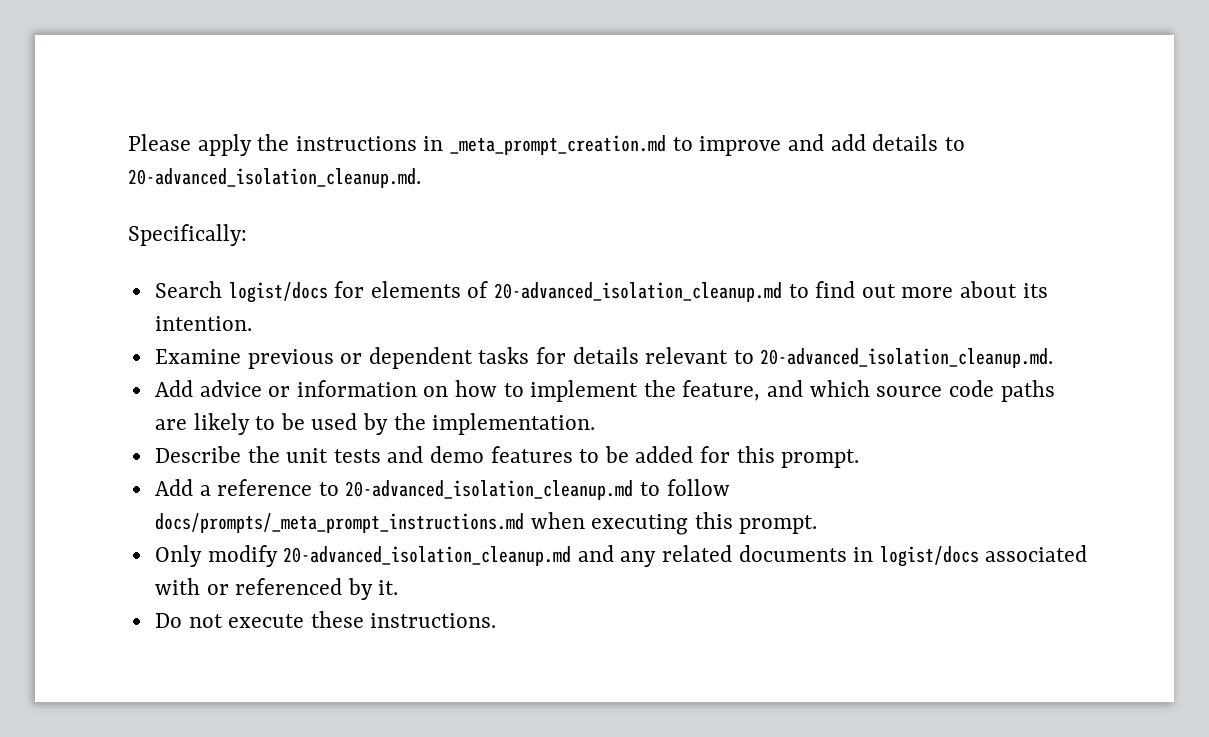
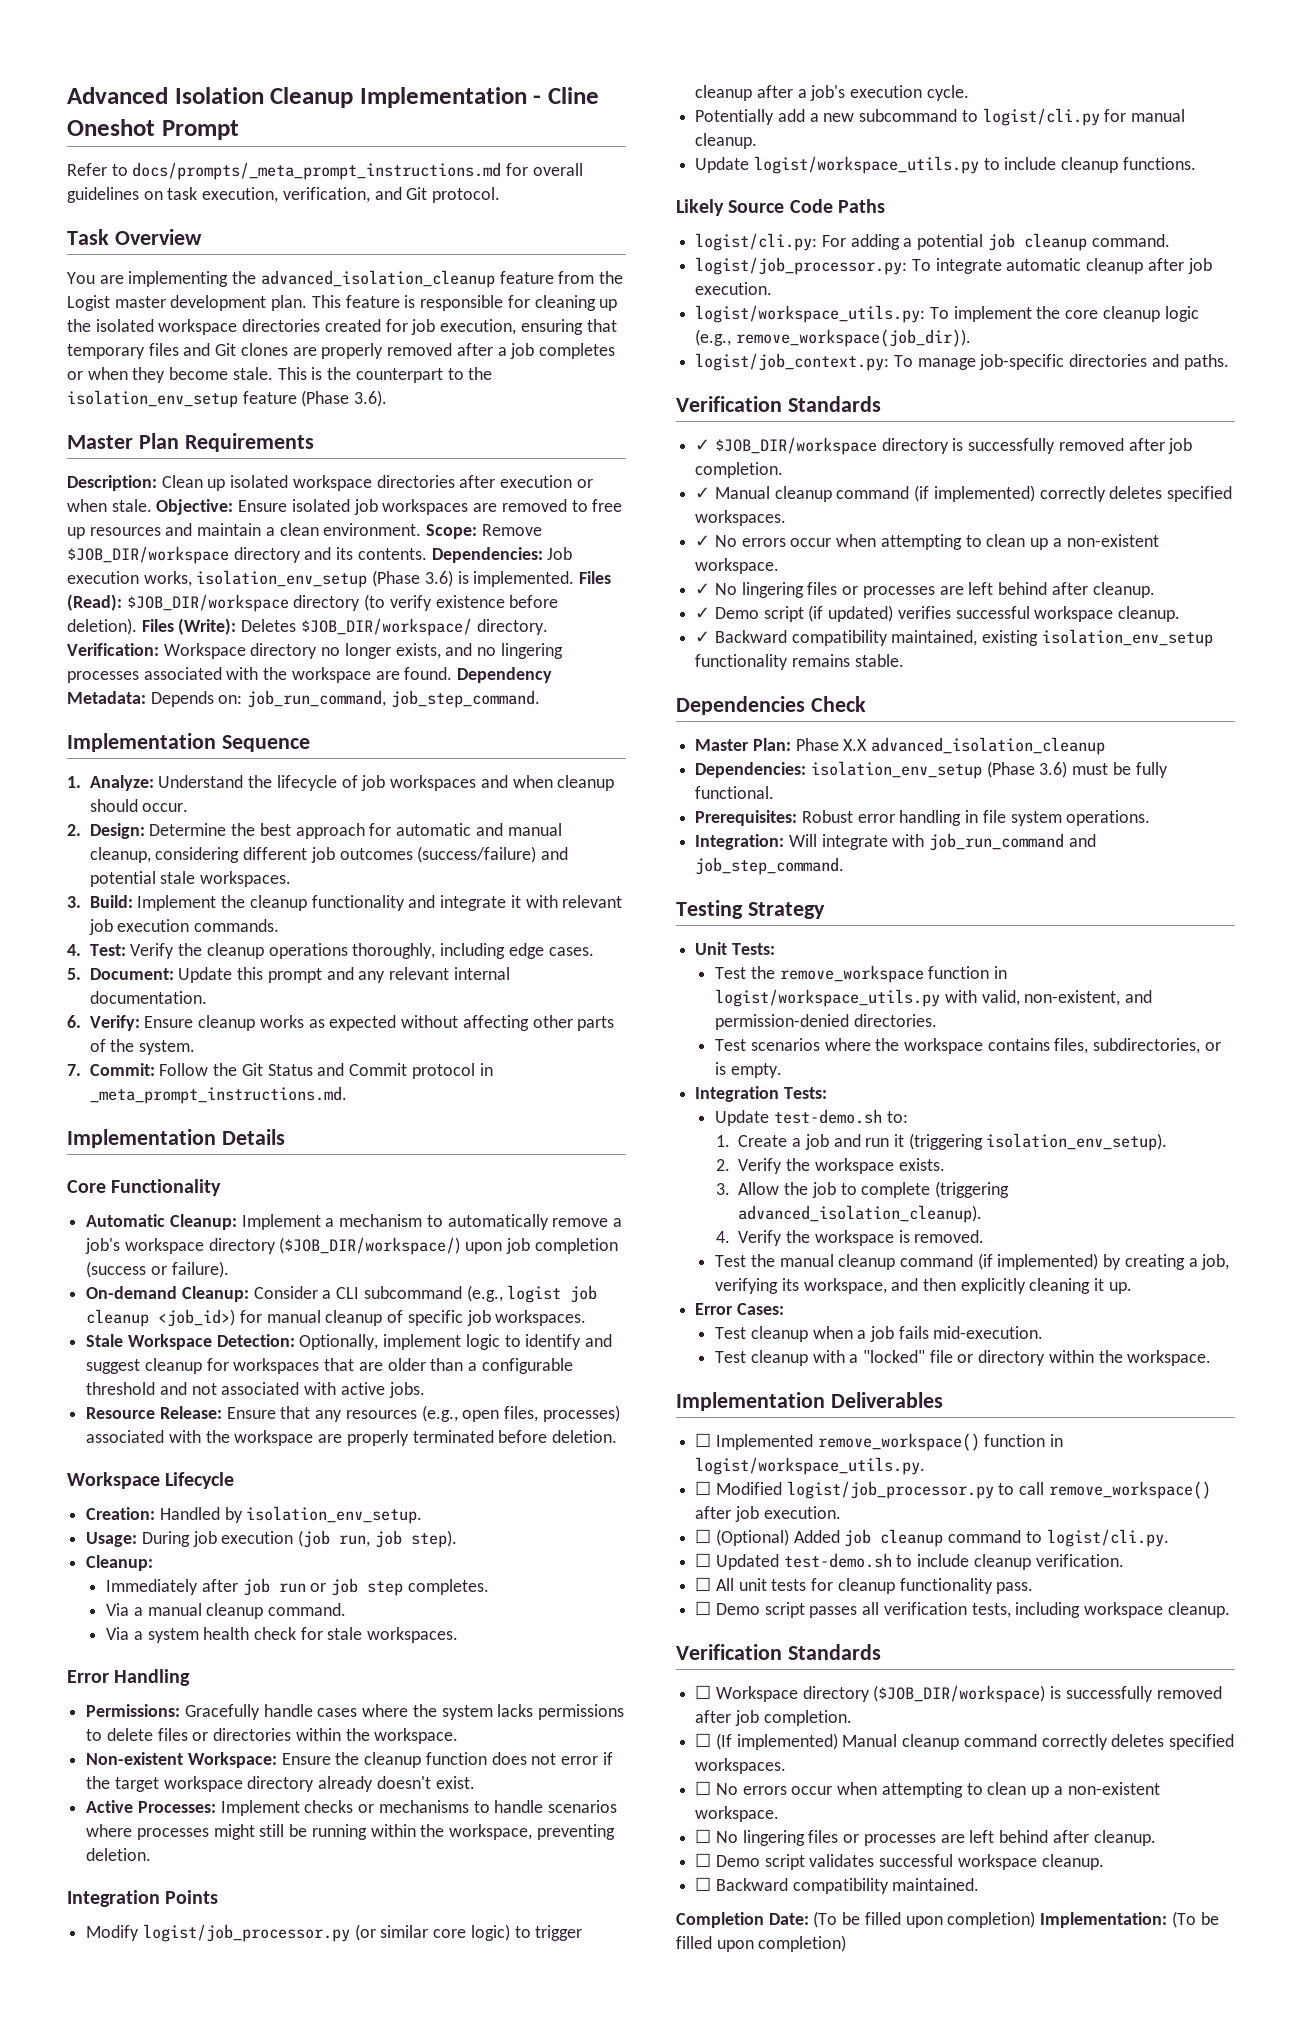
- Please apply the instructions in _meta_prompt_creation.md to improve and add details to 20-advanced_isolation_cleanup.md.
- Specifically:
- Search logist/docs for elements of 20-advanced_isolation_cleanup.md to find out more about its intention.
- Examine previous or dependent tasks for details relevant to 20-advanced_isolation_cleanup.md.
- Add advice or information on how to implement the feature, and which source code paths are likely to be used by the implementation.
- Describe the unit tests and demo features to be added for this prompt.
- Add a reference to 20-advanced_isolation_cleanup.md to follow docs/prompts/_meta_prompt_instructions.md when executing this prompt.
- Only modify 20-advanced_isolation_cleanup.md and any related documents in logist/docs associated with or referenced by it.
- Do not execute these instructions.
+ Advanced Isolation Cleanup Implementation - Cline Oneshot Prompt
+ Refer to docs/prompts/_meta_prompt_instructions.md for overall guidelines on task execution, verification, and Git protocol.
+ Task Overview
+ You are implementing the advanced_isolation_cleanup feature from the Logist master development plan. This feature is responsible for cleaning up the isolated workspace directories created for job execution, ensuring that temporary files and Git clones are properly removed after a job completes or when they become stale. This is the counterpart to the isolation_env_setup feature (Phase 3.6).
+ Master Plan Requirements
+ Description: Clean up isolated workspace directories after execution or when stale. Objective: Ensure isolated job workspaces are removed to free up resources and maintain a clean environment. Scope: Remove $JOB_DIR/workspace directory and its contents. Dependencies: Job execution works, isolation_env_setup (Phase 3.6) is implemented. Files (Read): $JOB_DIR/workspace directory (to verify existence before deletion). Files (Write): Deletes $JOB_DIR/workspace/ directory. Verification: Workspace directory no longer exists, and no lingering processes associated with the workspace are found. Dependency Metadata: Depends on: job_run_command, job_step_command.
+ Implementation Sequence
+ 1. Analyze: Understand the lifecycle of job workspaces and when cleanup should occur.
+ 2. Design: Determine the best approach for automatic and manual cleanup, considering different job outcomes (success/failure) and potential stale workspaces.
+ 3. Build: Implement the cleanup functionality and integrate it with relevant job execution commands.
+ 4. Test: Verify the cleanup operations thoroughly, including edge cases.
+ 5. Document: Update this prompt and any relevant internal documentation.
+ 6. Verify: Ensure cleanup works as expected without affecting other parts of the system.
+ 7. Commit: Follow the Git Status and Commit protocol in _meta_prompt_instructions.md.
+ Implementation Details
+ Core Functionality
+ Automatic Cleanup: Implement a mechanism to automatically remove a job's workspace directory ($JOB_DIR/workspace/) upon job completion (success or failure).
+ On-demand Cleanup: Consider a CLI subcommand (e.g., logist job cleanup <job_id>) for manual cleanup of specific job workspaces.
+ Stale Workspace Detection: Optionally, implement logic to identify and suggest cleanup for workspaces that are older than a configurable threshold and not associated with active jobs.
+ Resource Release: Ensure that any resources (e.g., open files, processes) associated with the workspace are properly terminated before deletion.
+ Workspace Lifecycle
+ Creation: Handled by isolation_env_setup.
+ Usage: During job execution (job run, job step).
+ Cleanup:
+ Immediately after job run or job step completes.
+ Via a manual cleanup command.
+ Via a system health check for stale workspaces.
+ Error Handling
+ Permissions: Gracefully handle cases where the system lacks permissions to delete files or directories within the workspace.
+ Non-existent Workspace: Ensure the cleanup function does not error if the target workspace directory already doesn't exist.
+ Active Processes: Implement checks or mechanisms to handle scenarios where processes might still be running within the workspace, preventing deletion.
+ Integration Points
+ Modify logist/job_processor.py (or similar core logic) to trigger cleanup after a job's execution cycle.
+ Potentially add a new subcommand to logist/cli.py for manual cleanup.
+ Update logist/workspace_utils.py to include cleanup functions.
+ Likely Source Code Paths
+ logist/cli.py: For adding a potential job cleanup command.
+ logist/job_processor.py: To integrate automatic cleanup after job execution.
+ logist/workspace_utils.py: To implement the core cleanup logic (e.g., remove_workspace(job_dir)).
+ logist/job_context.py: To manage job-specific directories and paths.
+ Verification Standards
+ ✓ $JOB_DIR/workspace directory is successfully removed after job completion.
+ ✓ Manual cleanup command (if implemented) correctly deletes specified workspaces.
+ ✓ No errors occur when attempting to clean up a non-existent workspace.
+ ✓ No lingering files or processes are left behind after cleanup.
+ ✓ Demo script (if updated) verifies successful workspace cleanup.
+ ✓ Backward compatibility maintained, existing isolation_env_setup functionality remains stable.
+ Dependencies Check
+ Master Plan: Phase X.X advanced_isolation_cleanup
+ Dependencies: isolation_env_setup (Phase 3.6) must be fully functional.
+ Prerequisites: Robust error handling in file system operations.
+ Integration: Will integrate with job_run_command and job_step_command.
+ Testing Strategy
+ Unit Tests:
+ Test the remove_workspace function in logist/workspace_utils.py with valid, non-existent, and permission-denied directories.
+ Test scenarios where the workspace contains files, subdirectories, or is empty.
+ Integration Tests:
+ Update test-demo.sh to:
+ 1. Create a job and run it (triggering isolation_env_setup).
+ 2. Verify the workspace exists.
+ 3. Allow the job to complete (triggering advanced_isolation_cleanup).
+ 4. Verify the workspace is removed.
+ Test the manual cleanup command (if implemented) by creating a job, verifying its workspace, and then explicitly cleaning it up.
+ Error Cases:
+ Test cleanup when a job fails mid-execution.
+ Test cleanup with a "locked" file or directory within the workspace.
+ Implementation Deliverables
+ ☐ Implemented remove_workspace() function in logist/workspace_utils.py.
+ ☐ Modified logist/job_processor.py to call remove_workspace() after job execution.
+ ☐ (Optional) Added job cleanup command to logist/cli.py.
+ ☐ Updated test-demo.sh to include cleanup verification.
+ ☐ All unit tests for cleanup functionality pass.
+ ☐ Demo script passes all verification tests, including workspace cleanup.
+ Verification Standards
+ ☐ Workspace directory ($JOB_DIR/workspace) is successfully removed after job completion.
+ ☐ (If implemented) Manual cleanup command correctly deletes specified workspaces.
+ ☐ No errors occur when attempting to clean up a non-existent workspace.
+ ☐ No lingering files or processes are left behind after cleanup.
+ ☐ Demo script validates successful workspace cleanup.
+ ☐ Backward compatibility maintained.
+ Completion Date: (To be filled upon completion) Implementation: (To be filled upon completion)

